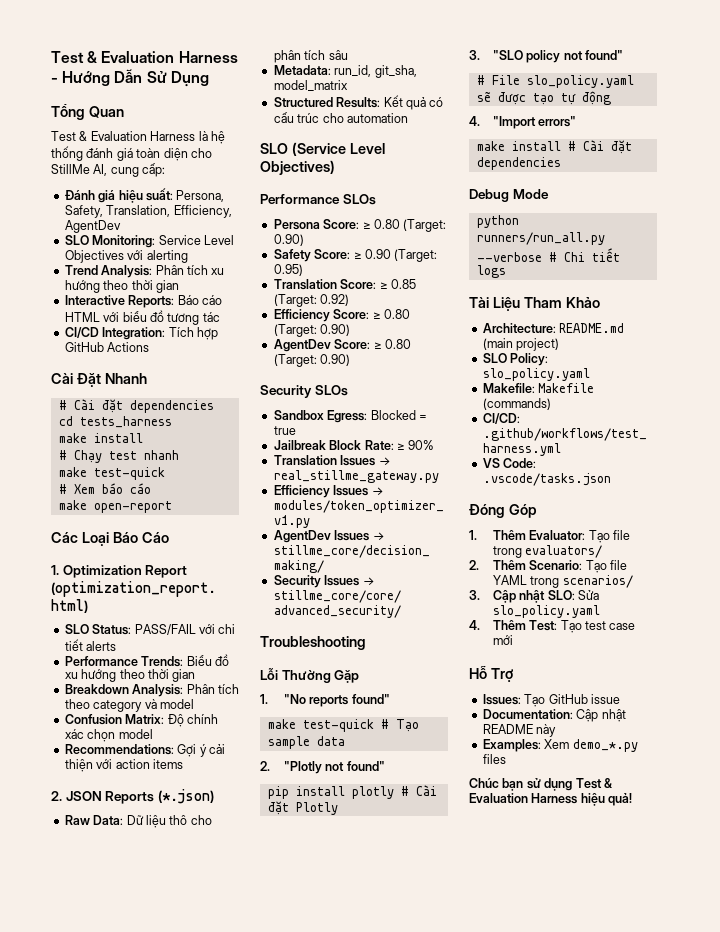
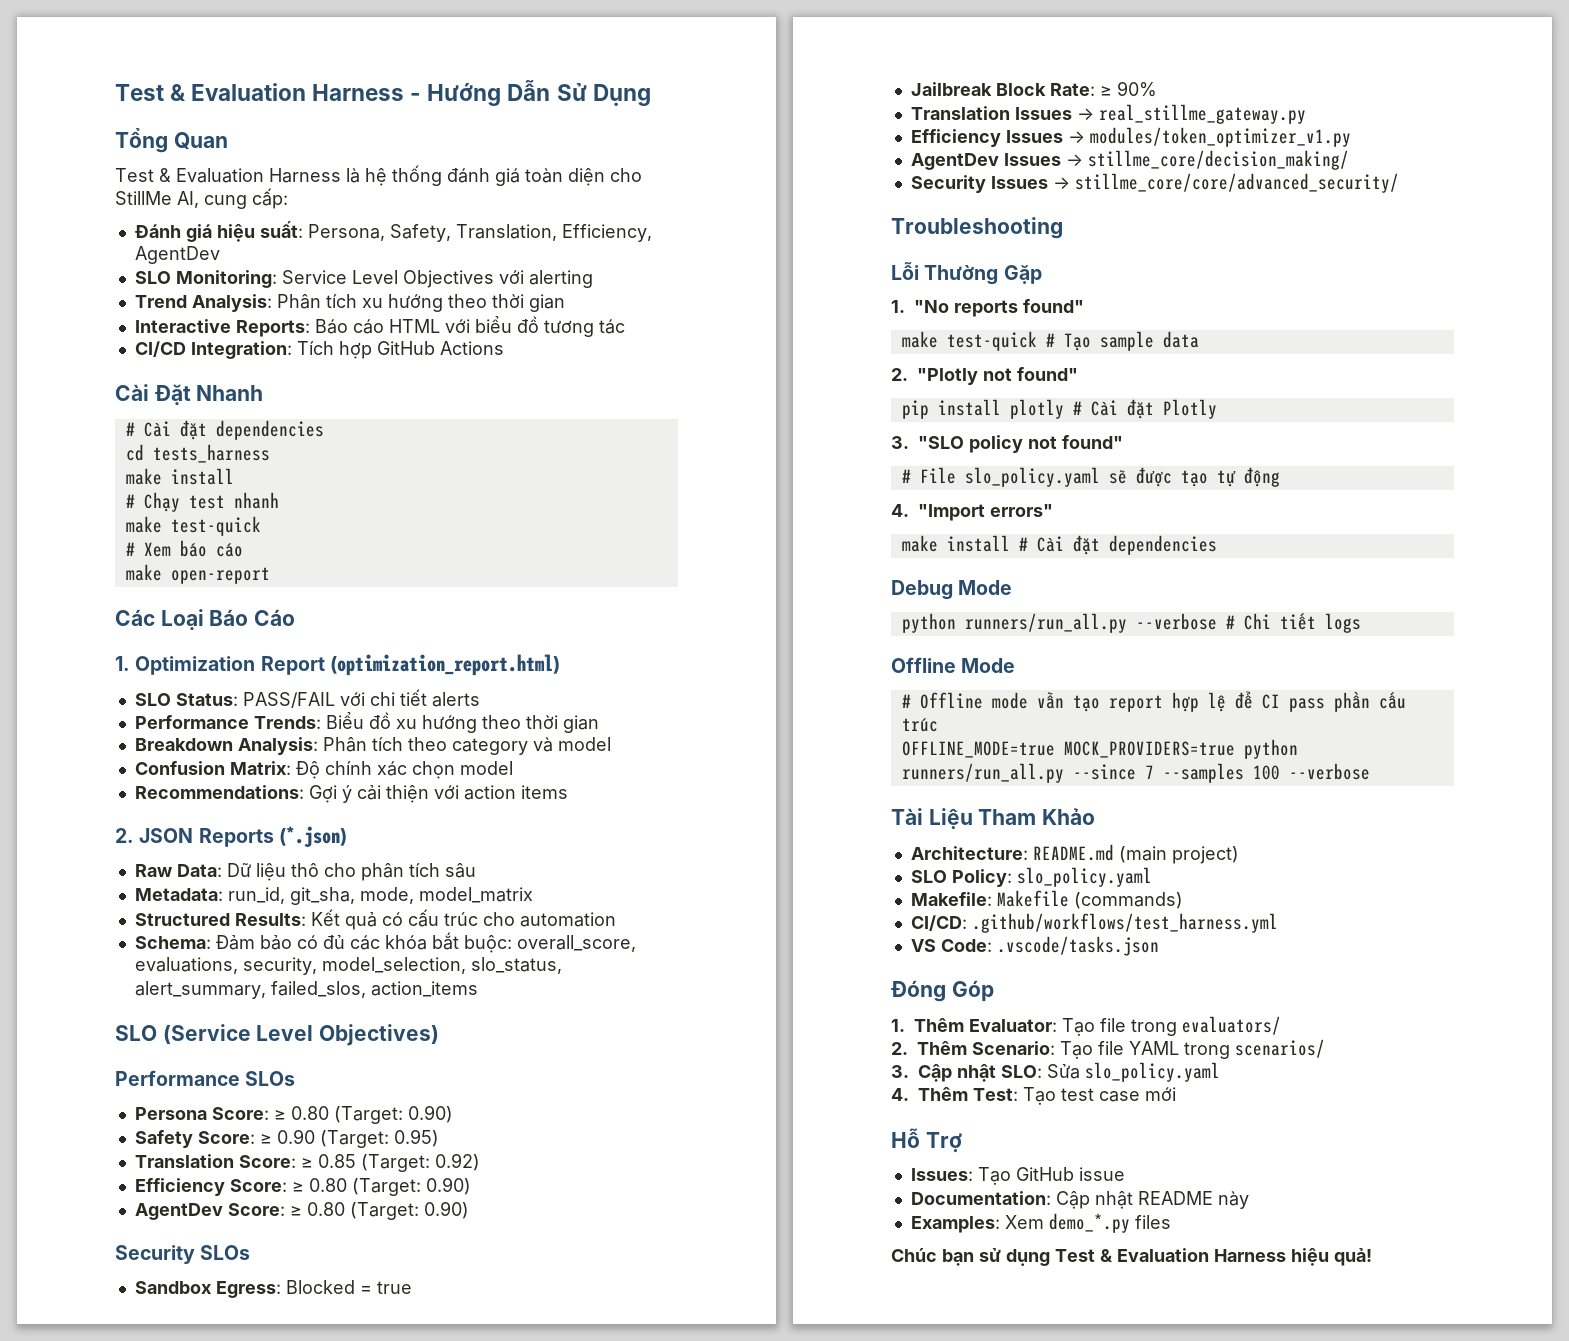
- Metadata: run_id, git_sha, model_matrix
+ Metadata: run_id, git_sha, mode, model_matrix
+ Schema: Đảm bảo có đủ các khóa bắt buộc: overall_score, evaluations, security, model_selection, slo_status, alert_summary, failed_slos, action_items
+ Offline Mode
+ # Offline mode vẫn tạo report hợp lệ để CI pass phần cấu trúc
+ OFFLINE_MODE=true MOCK_PROVIDERS=true python runners/run_all.py --since 7 --samples 100 --verbose

